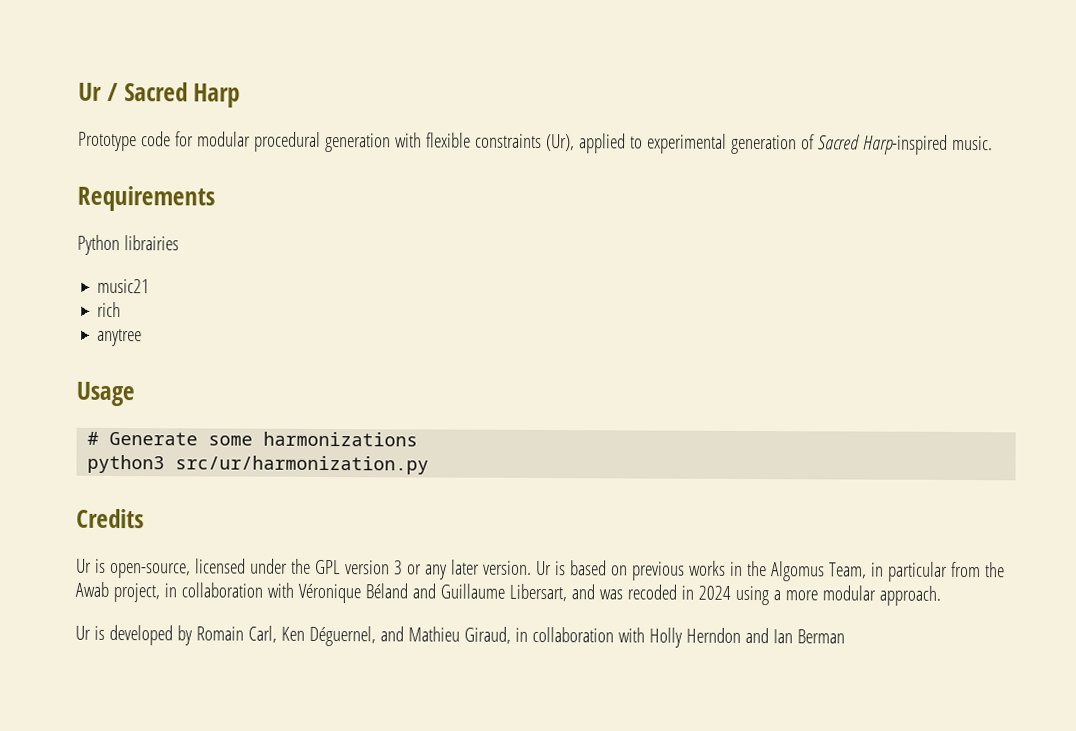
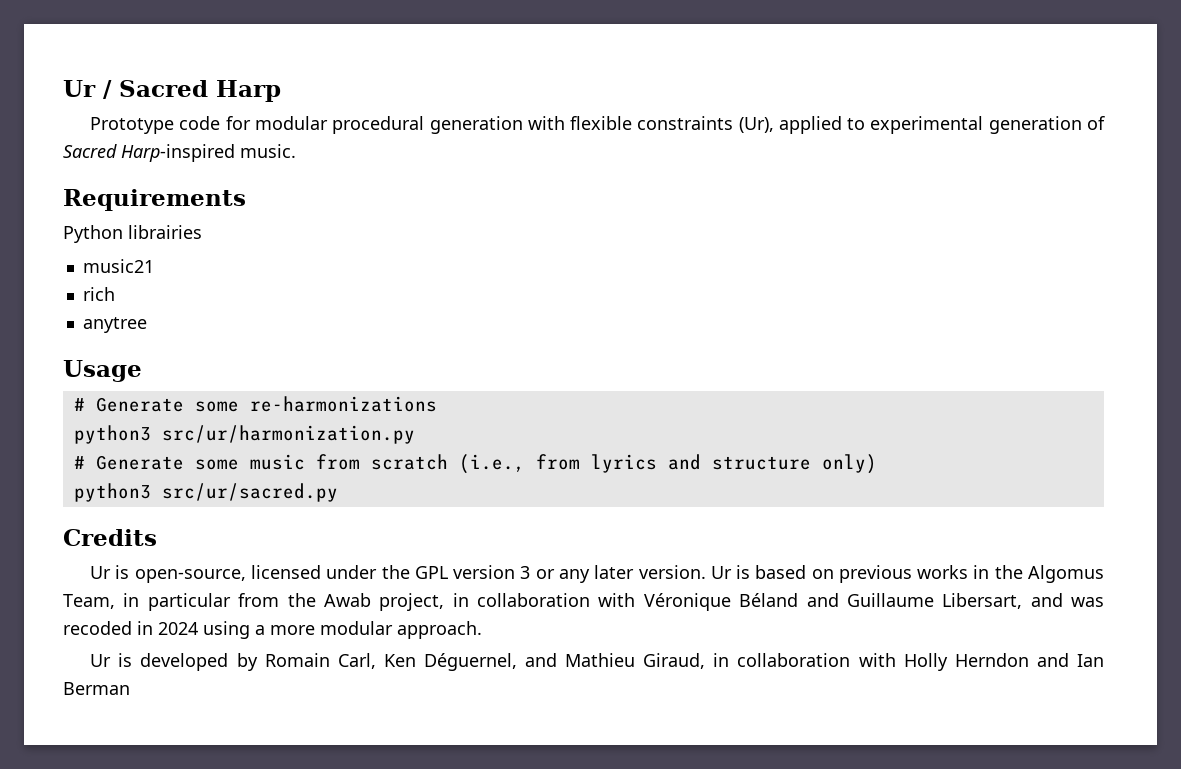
- # Generate some harmonizations
+ # Generate some re-harmonizations
+ # Generate some music from scratch (i.e., from lyrics and structure only)
+ python3 src/ur/sacred.py

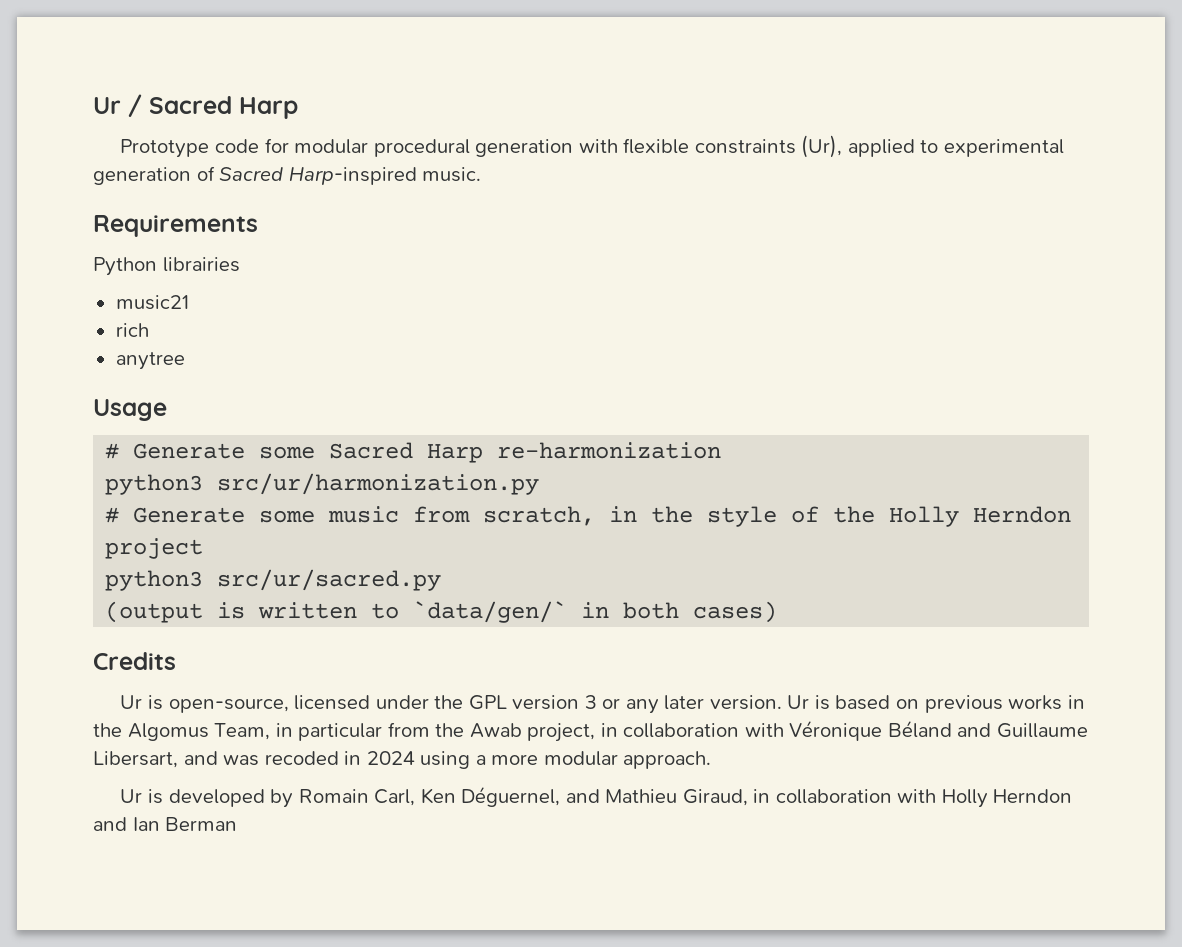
- # Generate some re-harmonizations
+ # Generate some Sacred Harp re-harmonization
- # Generate some music from scratch (i.e., from lyrics and structure only)
+ # Generate some music from scratch, in the style of the Holly Herndon project
  python3 src/ur/sacred.py
+ (output is written to `data/gen/` in both cases)

